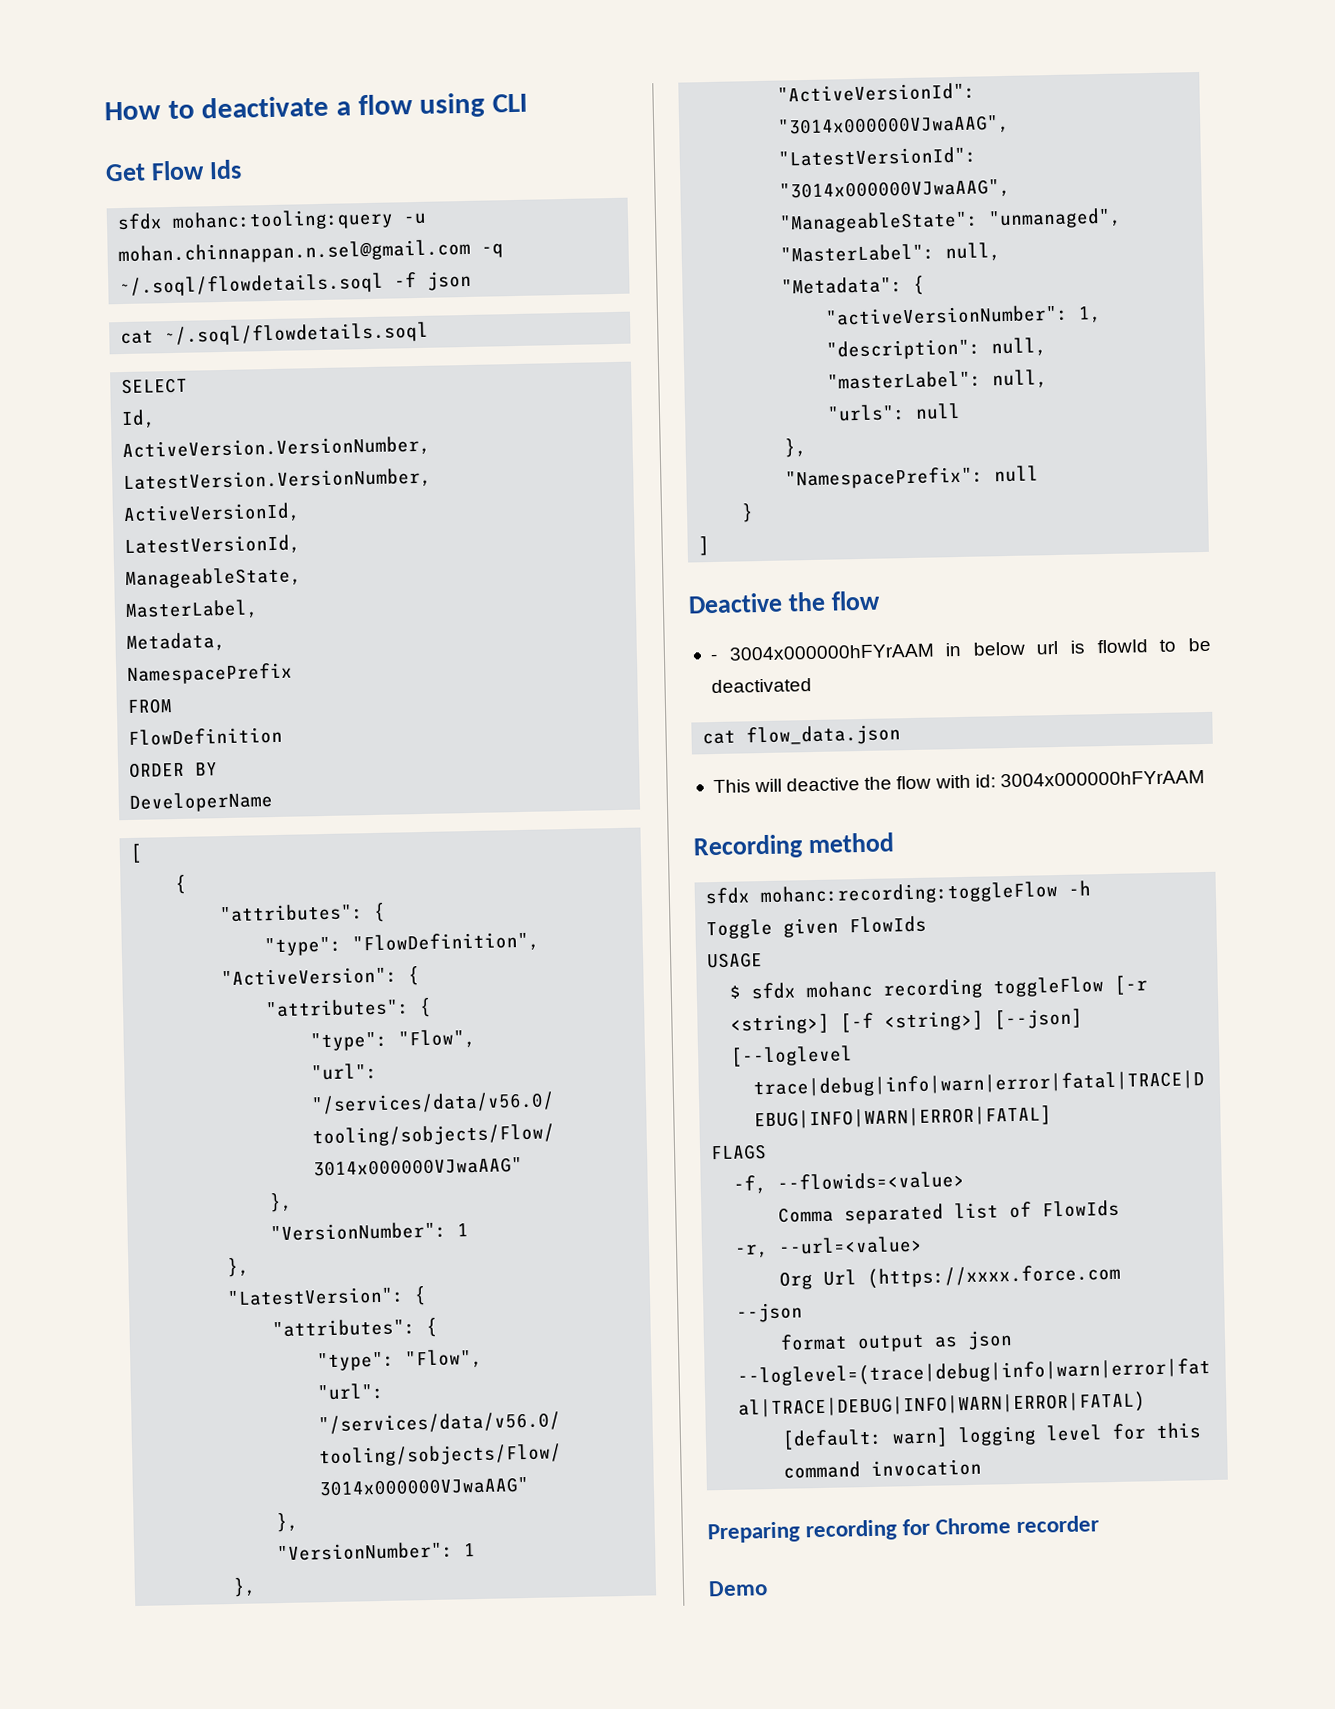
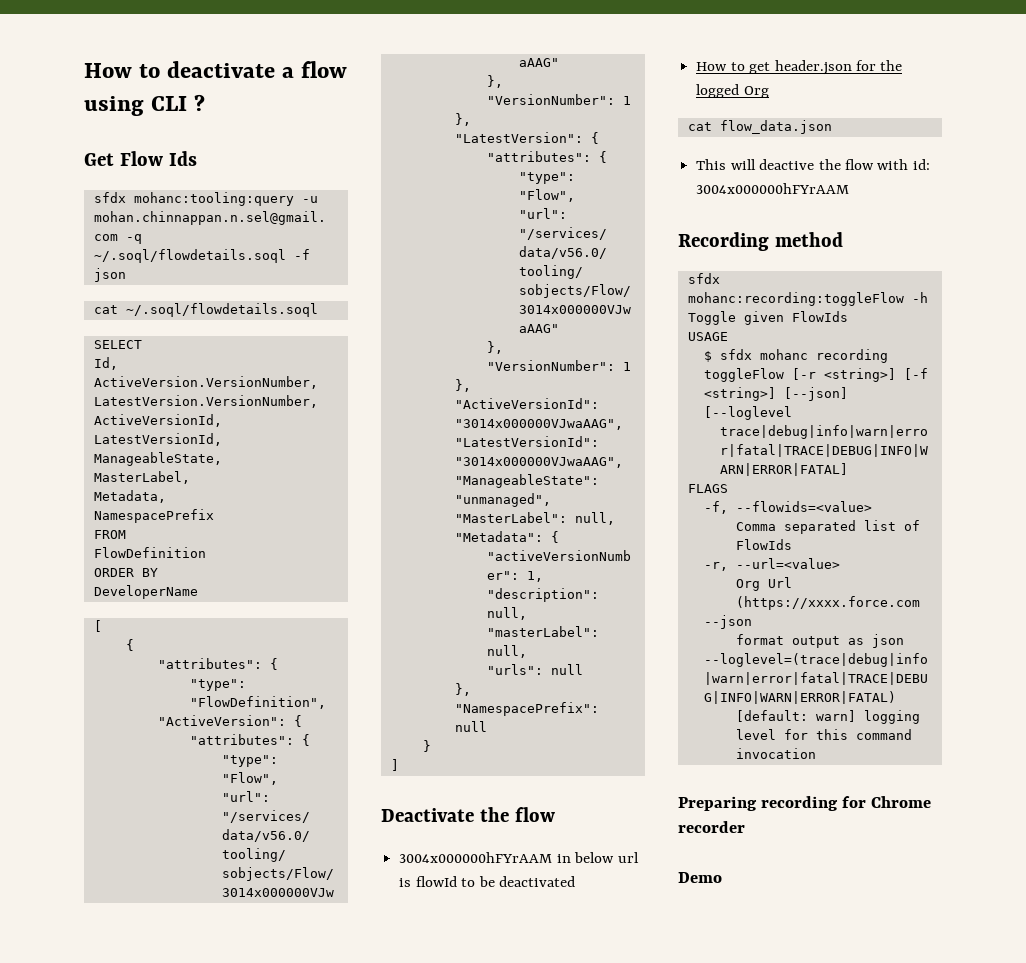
- How to deactivate a flow using CLI
+ How to deactivate a flow using CLI ?
- Deactive the flow
+ Deactivate the flow
- - 3004x000000hFYrAAM in below url is flowId to be deactivated
+ 3004x000000hFYrAAM in below url is flowId to be deactivated
+ How to get header.json for the logged Org

